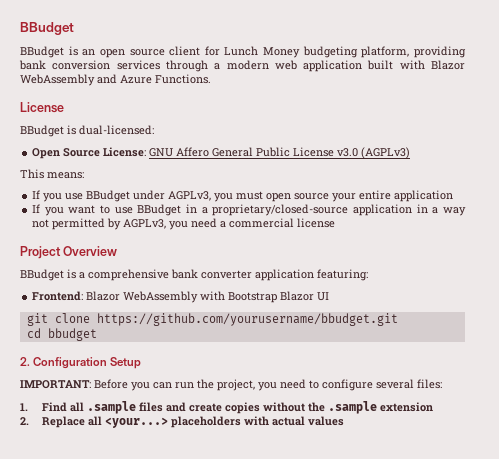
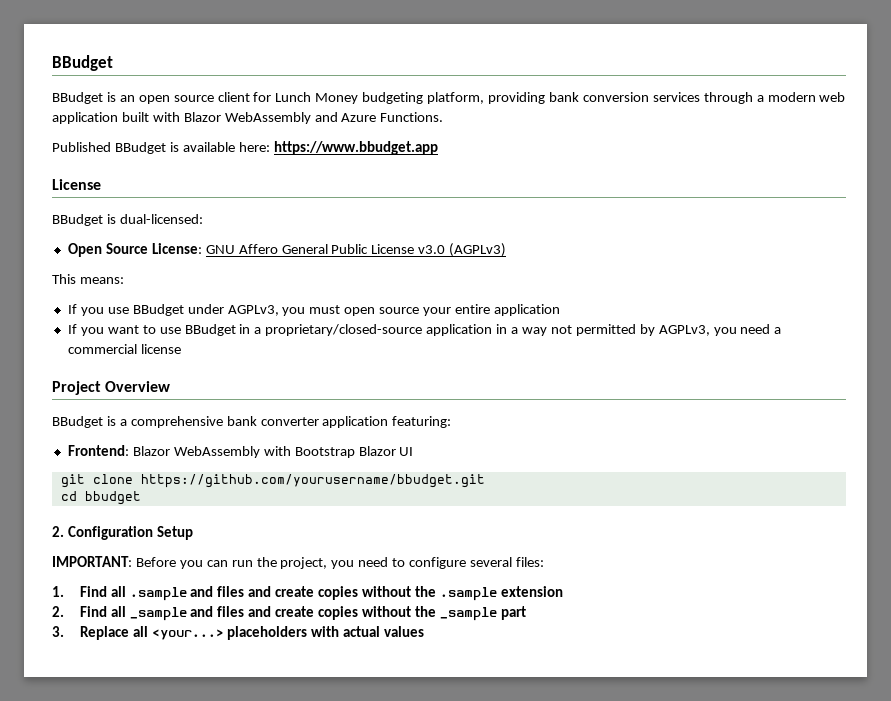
+ Published BBudget is available here: https://www.bbudget.app
- 1. Find all .sample files and create copies without the .sample extension
+ 1. Find all .sample and files and create copies without the .sample extension
- 2. Replace all <your...> placeholders with actual values
+ 2. Find all _sample and files and create copies without the _sample part
+ 3. Replace all <your...> placeholders with actual values

